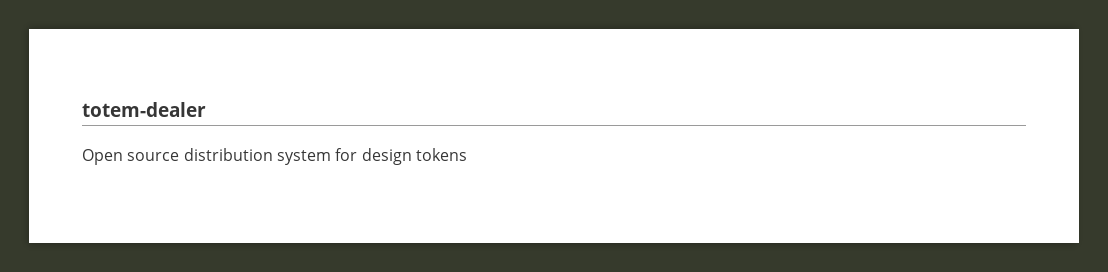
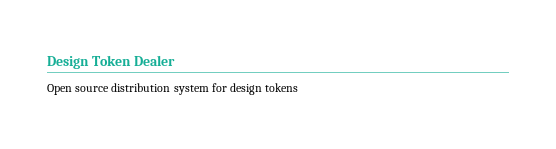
- totem-dealer
+ Design Token Dealer

